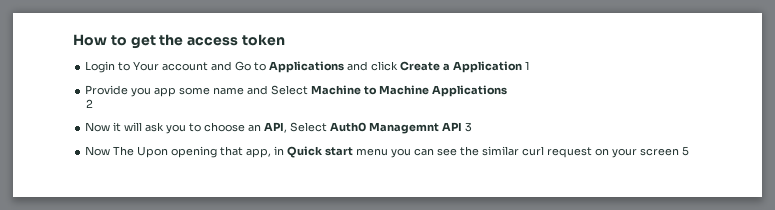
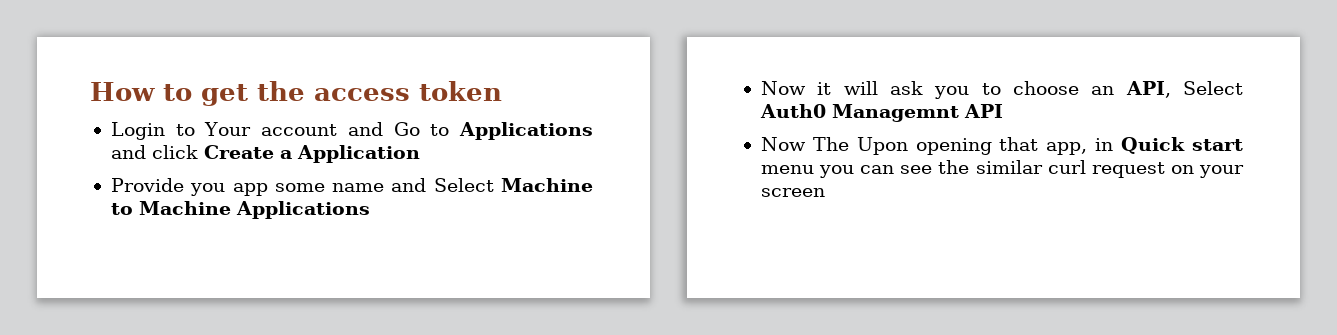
- Login to Your account and Go to Applications and click Create a Application 1
+ Login to Your account and Go to Applications and click Create a Application
- 2
- Now it will ask you to choose an API, Select Auth0 Managemnt API 3
+ Now it will ask you to choose an API, Select Auth0 Managemnt API
- Now The Upon opening that app, in Quick start menu you can see the similar curl request on your screen 5
+ Now The Upon opening that app, in Quick start menu you can see the similar curl request on your screen

